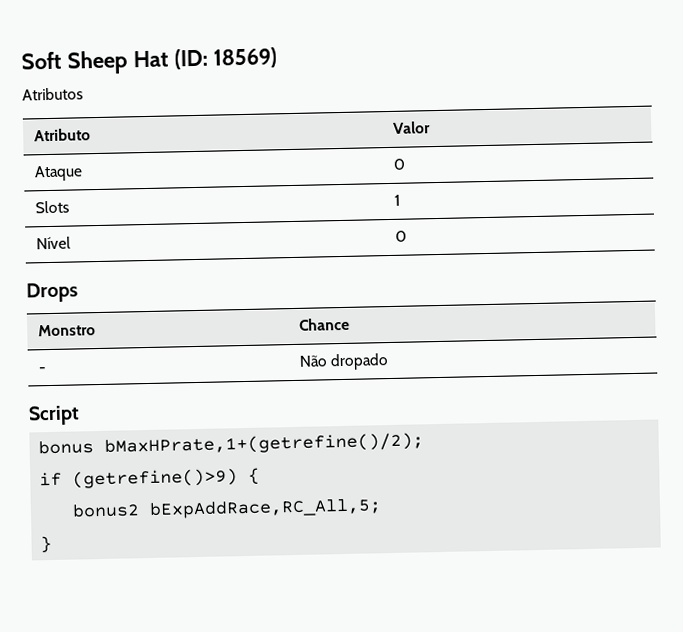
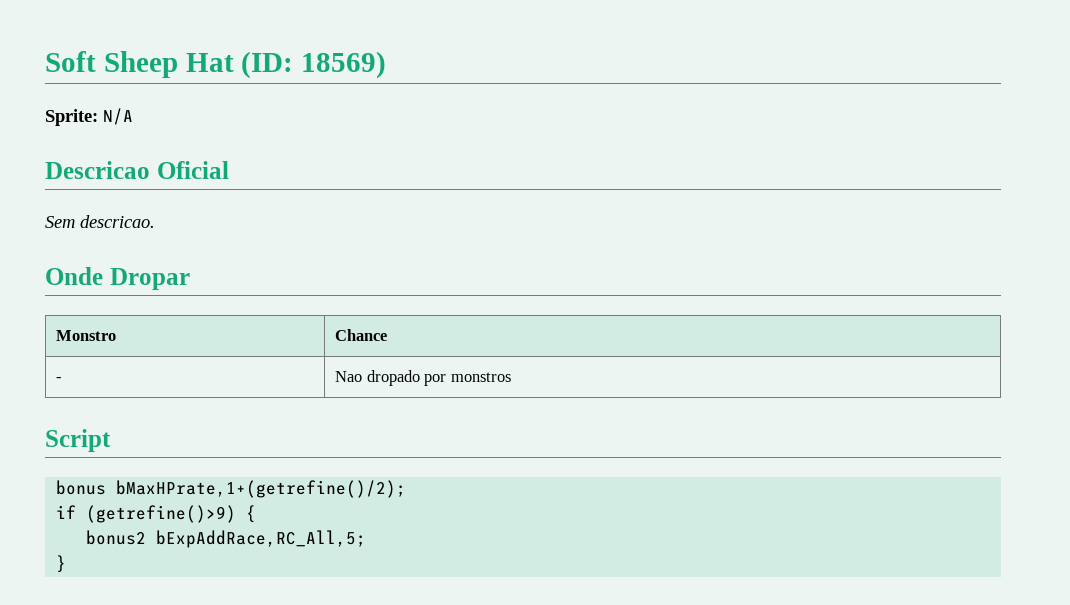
- Atributos
- Atributo | Valor
- Ataque | 0
- Slots | 1
- Nível | 0
- Drops
+ Sprite: N/A
+ Descricao Oficial
+ Sem descricao.
+ Onde Dropar
- - | Não dropado
+ - | Nao dropado por monstros

